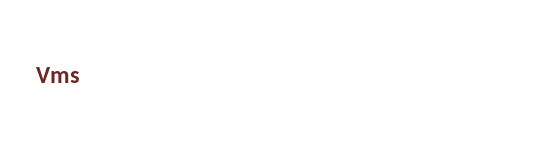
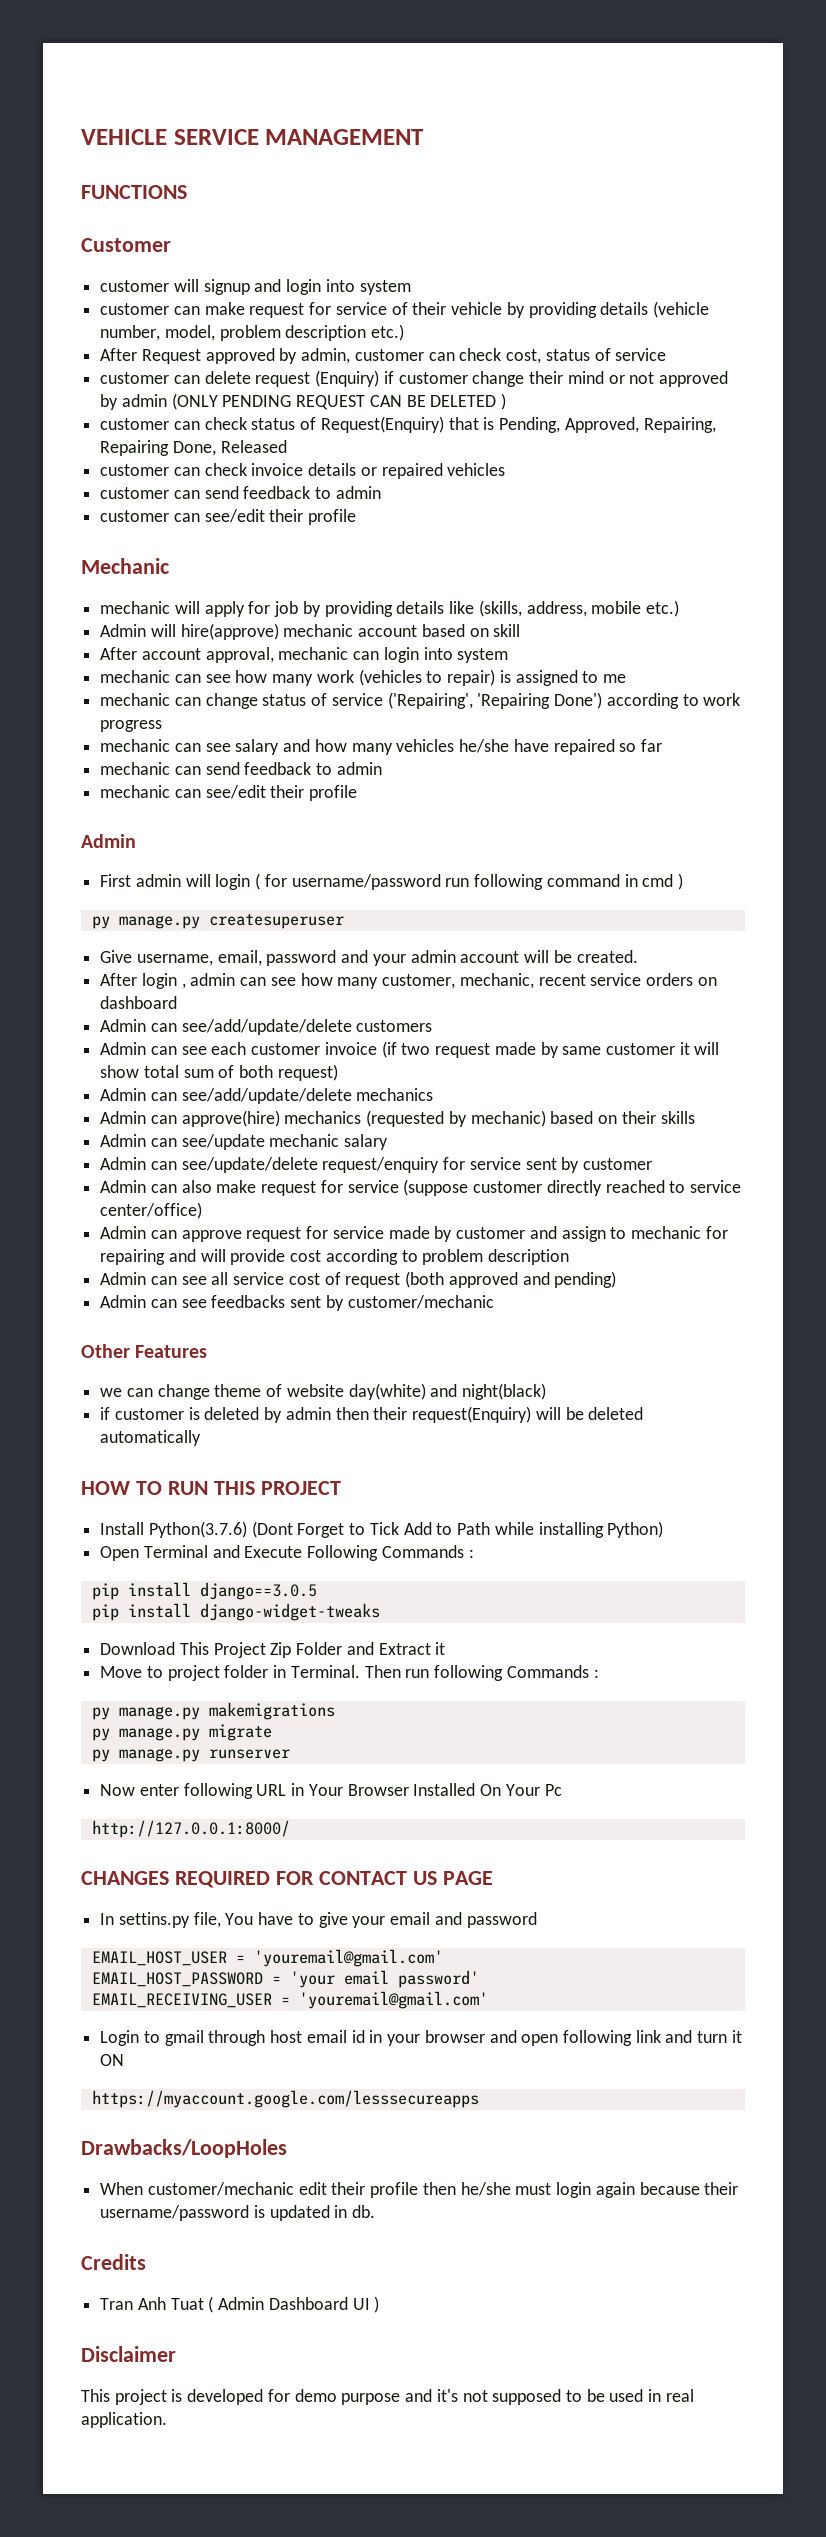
- Vms
+ VEHICLE SERVICE MANAGEMENT
+ FUNCTIONS
+ Customer
+ customer will signup and login into system
+ customer can make request for service of their vehicle by providing details (vehicle number, model, problem description etc.)
+ After Request approved by admin, customer can check cost, status of service
+ customer can delete request (Enquiry) if customer change their mind or not approved by admin (ONLY PENDING REQUEST CAN BE DELETED )
+ customer can check status of Request(Enquiry) that is Pending, Approved, Repairing, Repairing Done, Released
+ customer can check invoice details or repaired vehicles
+ customer can send feedback to admin
+ customer can see/edit their profile
+ Mechanic
+ mechanic will apply for job by providing details like (skills, address, mobile etc.)
+ Admin will hire(approve) mechanic account based on skill
+ After account approval, mechanic can login into system
+ mechanic can see how many work (vehicles to repair) is assigned to me
+ mechanic can change status of service ('Repairing', 'Repairing Done') according to work progress
+ mechanic can see salary and how many vehicles he/she have repaired so far
+ mechanic can send feedback to admin
+ mechanic can see/edit their profile
+ Admin
+ First admin will login ( for username/password run following command in cmd )
+ py manage.py createsuperuser
+ Give username, email, password and your admin account will be created.
+ After login , admin can see how many customer, mechanic, recent service orders on dashboard
+ Admin can see/add/update/delete customers
+ Admin can see each customer invoice (if two request made by same customer it will show total sum of both request)
+ Admin can see/add/update/delete mechanics
+ Admin can approve(hire) mechanics (requested by mechanic) based on their skills
+ Admin can see/update mechanic salary
+ Admin can see/update/delete request/enquiry for service sent by customer
+ Admin can also make request for service (suppose customer directly reached to service center/office)
+ Admin can approve request for service made by customer and assign to mechanic for repairing and will provide cost according to problem description
+ Admin can see all service cost of request (both approved and pending)
+ Admin can see feedbacks sent by customer/mechanic
+ Other Features
+ we can change theme of website day(white) and night(black)
+ if customer is deleted by admin then their request(Enquiry) will be deleted automatically
+ HOW TO RUN THIS PROJECT
+ Install Python(3.7.6) (Dont Forget to Tick Add to Path while installing Python)
+ Open Terminal and Execute Following Commands :
+ pip install django==3.0.5
+ pip install django-widget-tweaks
+ Download This Project Zip Folder and Extract it
+ Move to project folder in Terminal. Then run following Commands :
+ py manage.py makemigrations
+ py manage.py migrate
+ py manage.py runserver
+ Now enter following URL in Your Browser Installed On Your Pc
+ http://127.0.0.1:8000/
+ CHANGES REQUIRED FOR CONTACT US PAGE
+ In settins.py file, You have to give your email and password
+ EMAIL_HOST_USER = 'youremail@gmail.com'
+ EMAIL_HOST_PASSWORD = 'your email password'
+ EMAIL_RECEIVING_USER = 'youremail@gmail.com'
+ Login to gmail through host email id in your browser and open following link and turn it ON
+ https://myaccount.google.com/lesssecureapps
+ Drawbacks/LoopHoles
+ When customer/mechanic edit their profile then he/she must login again because their username/password is updated in db.
+ Credits
+ Tran Anh Tuat ( Admin Dashboard UI )
+ Disclaimer
+ This project is developed for demo purpose and it's not supposed to be used in real application.

